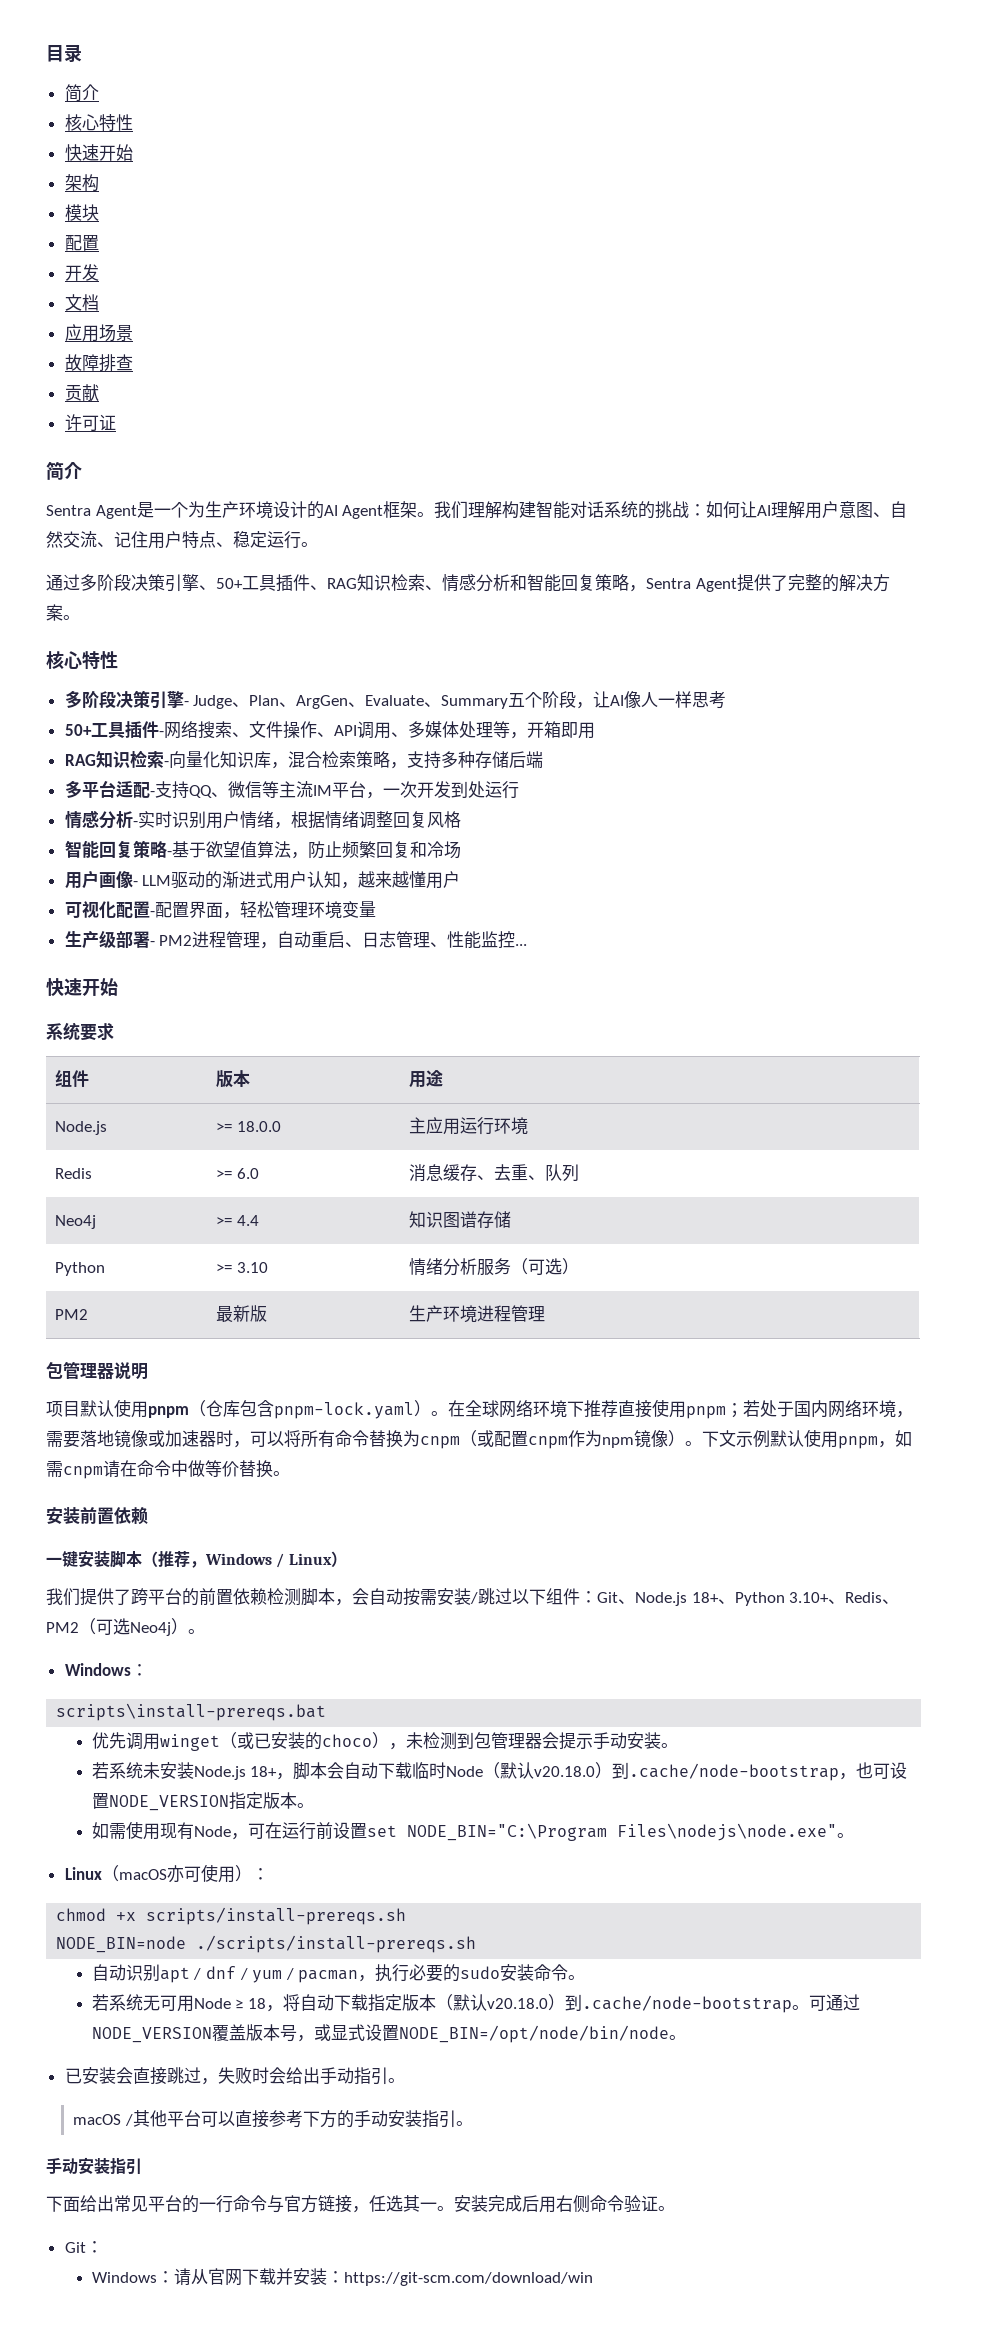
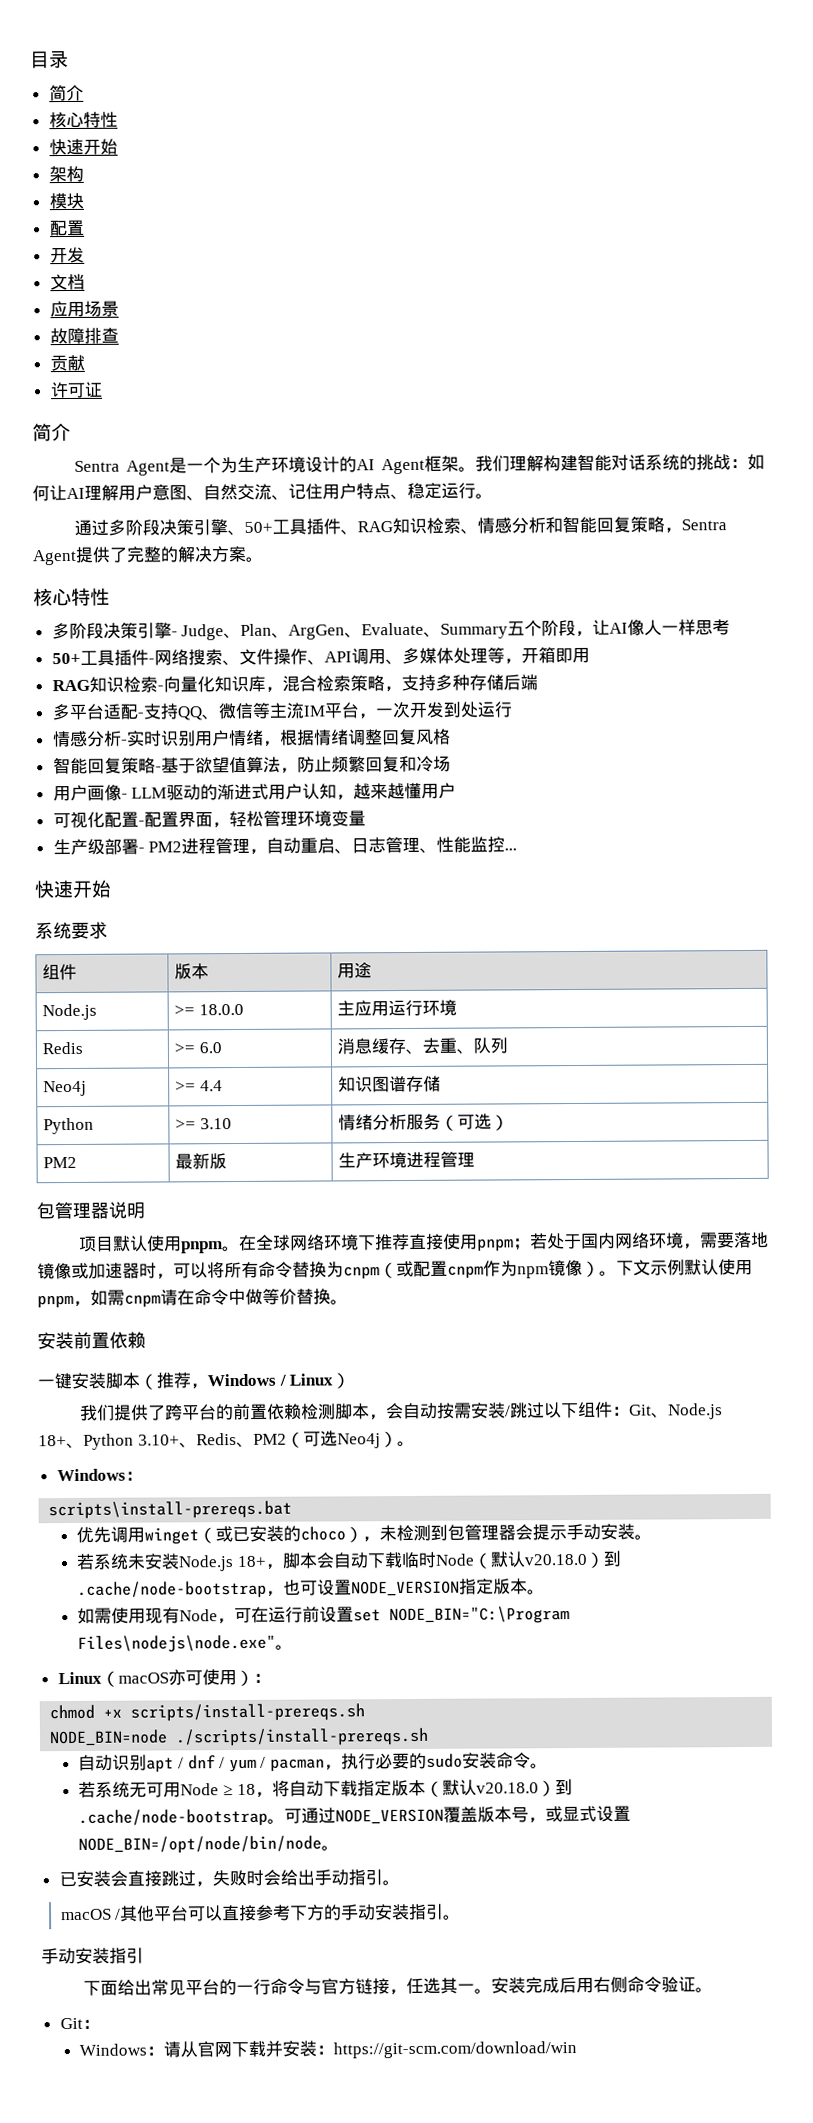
- 项目默认使用pnpm（仓库包含pnpm-lock.yaml）。
+ 项目默认使用pnpm。

